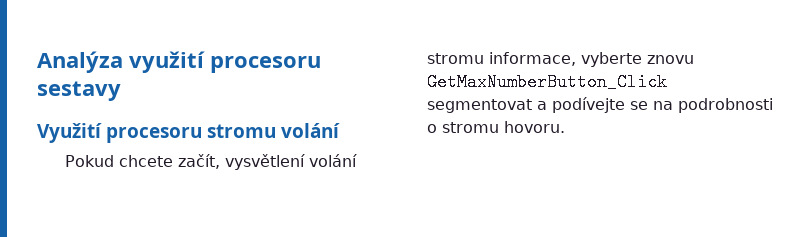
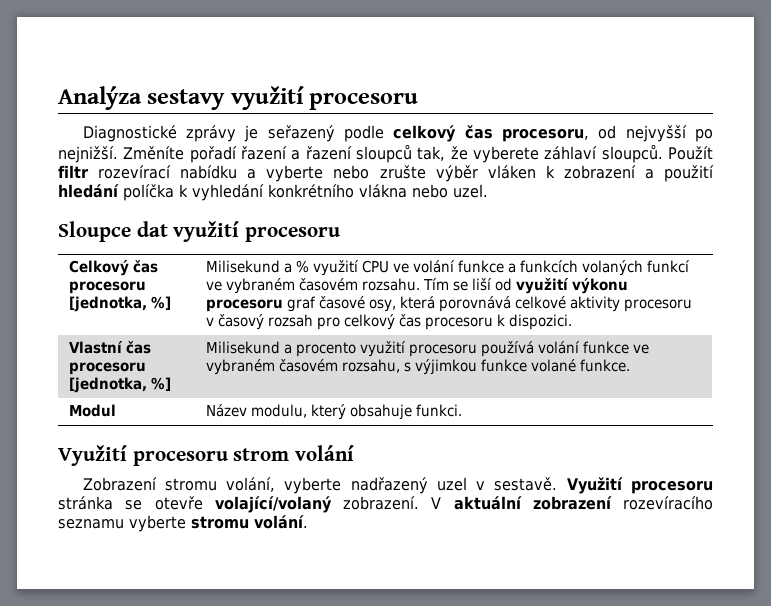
- Analýza využití procesoru sestavy
- Využití procesoru stromu volání
+ Analýza sestavy využití procesoru
+ Diagnostické zprávy je seřazený podle celkový čas procesoru, od nejvyšší po nejnižší. Změníte pořadí řazení a řazení sloupců tak, že vyberete záhlaví sloupců. Použít filtr rozevírací nabídku a vyberte nebo zrušte výběr vláken k zobrazení a použití hledání políčka k vyhledání konkrétního vlákna nebo uzel.
+ Sloupce dat využití procesoru
+ Celkový čas procesoru [jednotka, %] | Milisekund a % využití CPU ve volání funkce a funkcích volaných funkcí ve vybraném časovém rozsahu. Tím se liší od využití výkonu procesoru graf časové osy, která porovnává celkové aktivity procesoru v časový rozsah pro celkový čas procesoru k dispozici.
+ Vlastní čas procesoru [jednotka, %] | Milisekund a procento využití procesoru používá volání funkce ve vybraném časovém rozsahu, s výjimkou funkce volané funkce.
+ Modul | Název modulu, který obsahuje funkci.
+ Využití procesoru strom volání
- Pokud chcete začít, vysvětlení volání stromu informace, vyberte znovu GetMaxNumberButton_Click segmentovat a podívejte se na podrobnosti o stromu hovoru.
+ Zobrazení stromu volání, vyberte nadřazený uzel v sestavě. Využití procesoru stránka se otevře volající/volaný zobrazení. V aktuální zobrazení rozevíracího seznamu vyberte stromu volání.

